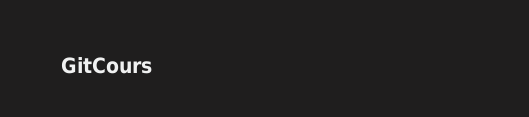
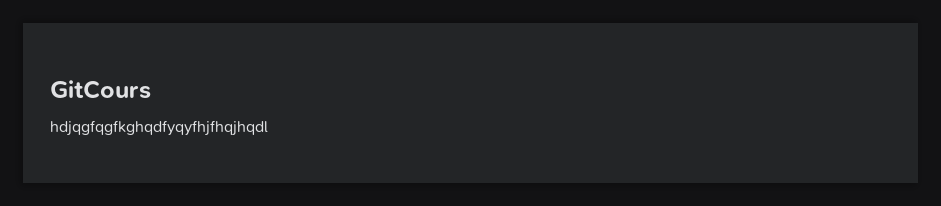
+ hdjqgfqgfkghqdfyqyfhjfhqjhqdl

